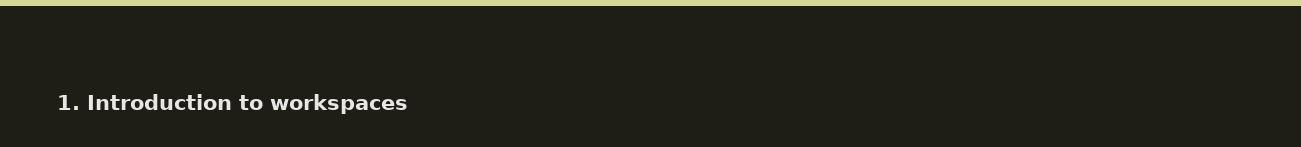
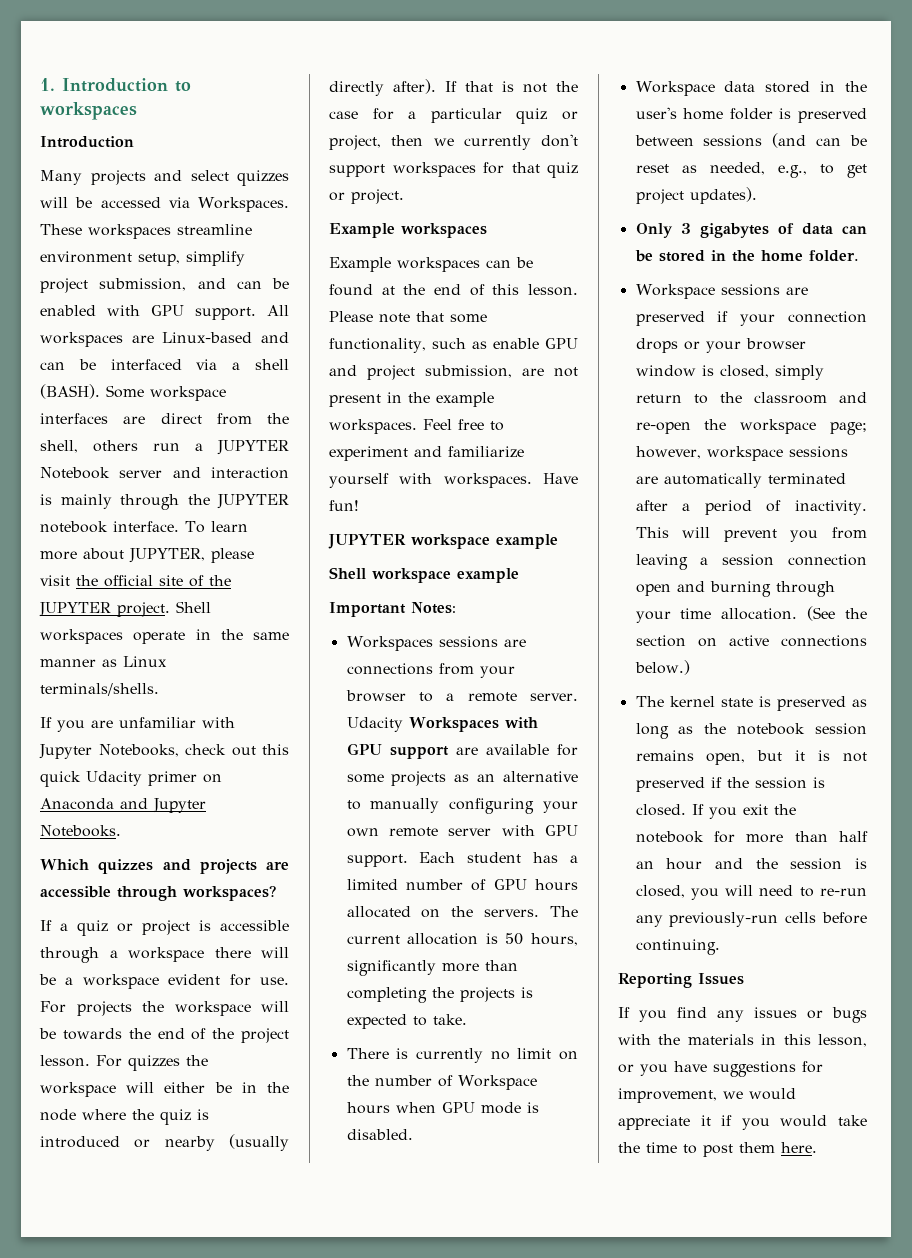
  1. Introduction to workspaces
+ Introduction
+ Many projects and select quizzes will be accessed via Workspaces. These workspaces streamline environment setup, simplify project submission, and can be enabled with GPU support. All workspaces are Linux-based and can be interfaced via a shell (BASH). Some workspace interfaces are direct from the shell, others run a JUPYTER Notebook server and interaction is mainly through the JUPYTER notebook interface. To learn more about JUPYTER, please visit the official site of the JUPYTER project. Shell workspaces operate in the same manner as Linux terminals/shells.
+ If you are unfamiliar with Jupyter Notebooks, check out this quick Udacity primer on Anaconda and Jupyter Notebooks.
+ Which quizzes and projects are accessible through workspaces?
+ If a quiz or project is accessible through a workspace there will be a workspace evident for use. For projects the workspace will be towards the end of the project lesson. For quizzes the workspace will either be in the node where the quiz is introduced or nearby (usually directly after). If that is not the case for a particular quiz or project, then we currently don't support workspaces for that quiz or project.
+ Example workspaces
+ Example workspaces can be found at the end of this lesson. Please note that some functionality, such as enable GPU and project submission, are not present in the example workspaces. Feel free to experiment and familiarize yourself with workspaces. Have fun!
+ JUPYTER workspace example
+ Shell workspace example
+ Important Notes:
+ Workspaces sessions are connections from your browser to a remote server. Udacity Workspaces with GPU support are available for some projects as an alternative to manually configuring your own remote server with GPU support. Each student has a limited number of GPU hours allocated on the servers. The current allocation is 50 hours, significantly more than completing the projects is expected to take.
+ There is currently no limit on the number of Workspace hours when GPU mode is disabled.
+ Workspace data stored in the user's home folder is preserved between sessions (and can be reset as needed, e.g., to get project updates).
+ Only 3 gigabytes of data can be stored in the home folder.
+ Workspace sessions are preserved if your connection drops or your browser window is closed, simply return to the classroom and re-open the workspace page; however, workspace sessions are automatically terminated after a period of inactivity. This will prevent you from leaving a session connection open and burning through your time allocation. (See the section on active connections below.)
+ The kernel state is preserved as long as the notebook session remains open, but it is not preserved if the session is closed. If you exit the notebook for more than half an hour and the session is closed, you will need to re-run any previously-run cells before continuing.
+ Reporting Issues
+ If you find any issues or bugs with the materials in this lesson, or you have suggestions for improvement, we would appreciate it if you would take the time to post them here.

